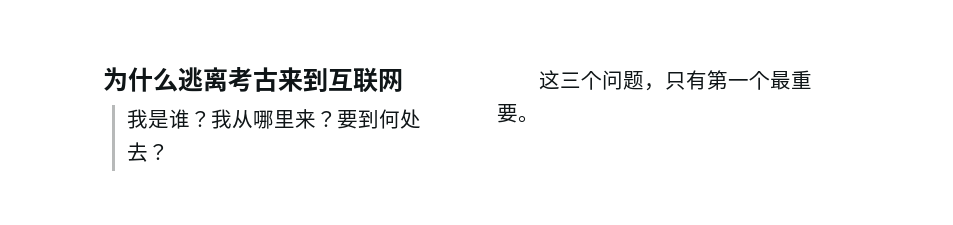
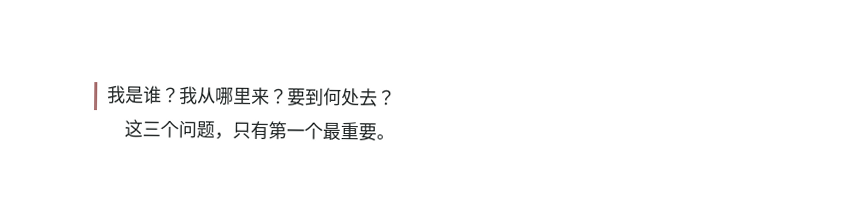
- 为什么逃离考古来到互联网

